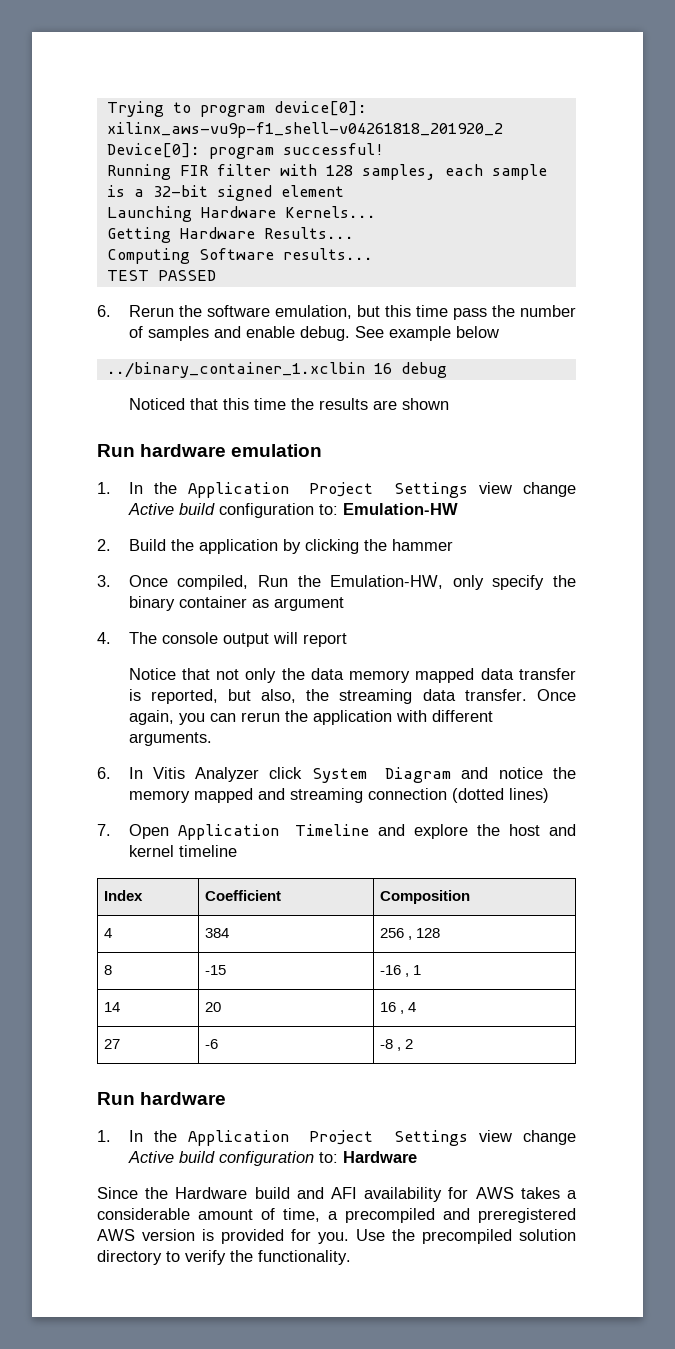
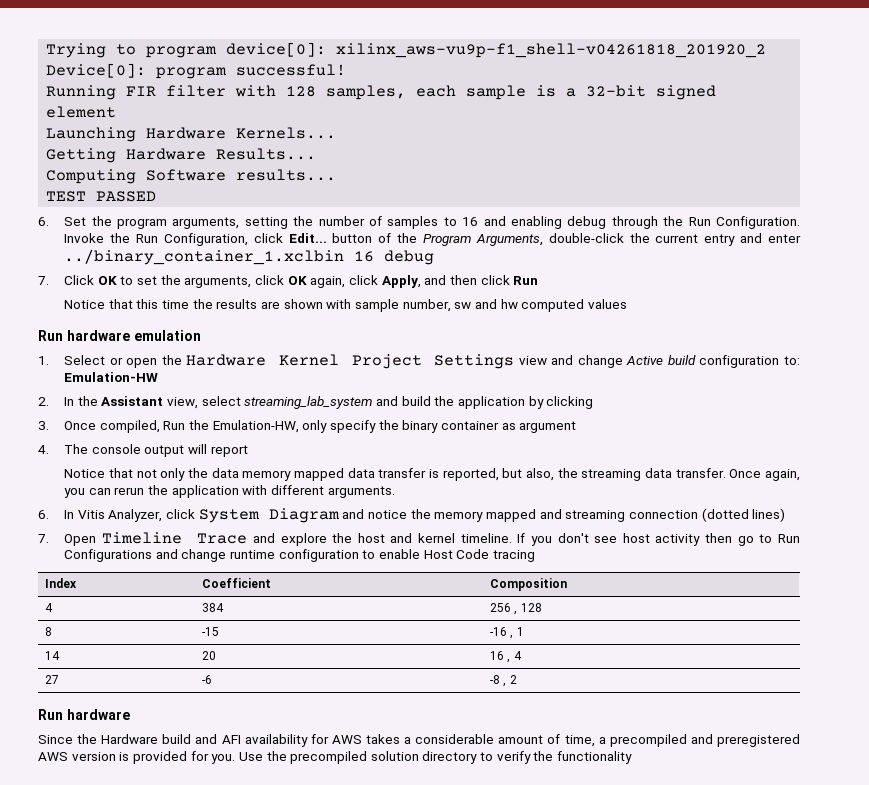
- 6. Rerun the software emulation, but this time pass the number of samples and enable debug. See example below
- ../binary_container_1.xclbin 16 debug
- Noticed that this time the results are shown
+ 6. Set the program arguments, setting the number of samples to 16 and enabling debug through the Run Configuration. Invoke the Run Configuration, click Edit... button of the Program Arguments, double-click the current entry and enter ../binary_container_1.xclbin 16 debug
+ 7. Click OK to set the arguments, click OK again, click Apply, and then click Run
+ Notice that this time the results are shown with sample number, sw and hw computed values
  Run hardware emulation
- 1. In the Application Project Settings view change Active build configuration to: Emulation-HW
+ 1. Select or open the Hardware Kernel Project Settings view and change Active build configuration to: Emulation-HW
- 2. Build the application by clicking the hammer
+ 2. In the Assistant view, select streaming_lab_system and build the application by clicking
- 6. In Vitis Analyzer click System Diagram and notice the memory mapped and streaming connection (dotted lines)
+ 6. In Vitis Analyzer, click System Diagram and notice the memory mapped and streaming connection (dotted lines)
- 7. Open Application Timeline and explore the host and kernel timeline
+ 7. Open Timeline Trace and explore the host and kernel timeline. If you don't see host activity then go to Run Configurations and change runtime configuration to enable Host Code tracing
- 1. In the Application Project Settings view change Active build configuration to: Hardware
- Use the precompiled solution directory to verify the functionality.
+ Use the precompiled solution directory to verify the functionality

